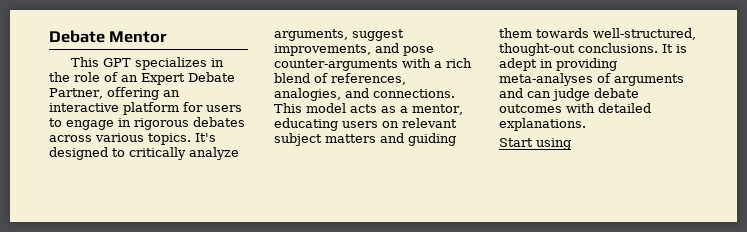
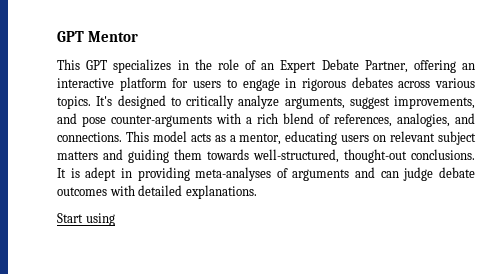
- Debate Mentor
+ GPT Mentor

